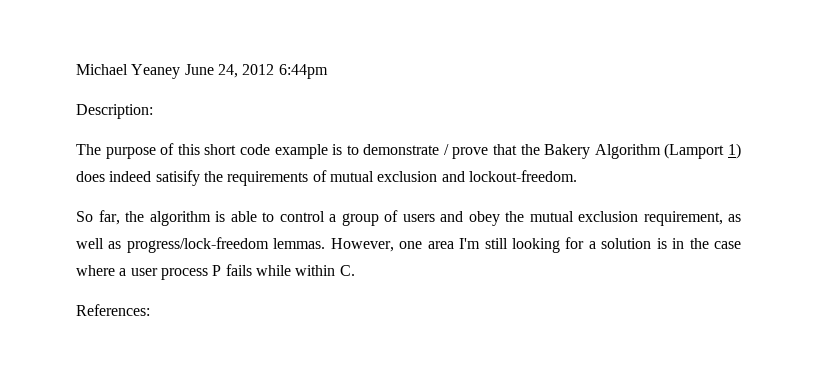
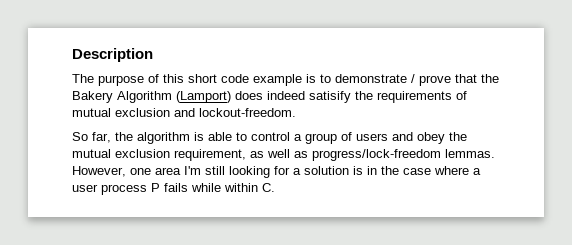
- Michael Yeaney June 24, 2012 6:44pm
- Description:
+ Description
- The purpose of this short code example is to demonstrate / prove that the Bakery Algorithm (Lamport 1) does indeed satisify the requirements of mutual exclusion and lockout-freedom.
+ The purpose of this short code example is to demonstrate / prove that the Bakery Algorithm (Lamport) does indeed satisify the requirements of mutual exclusion and lockout-freedom.
- References:

